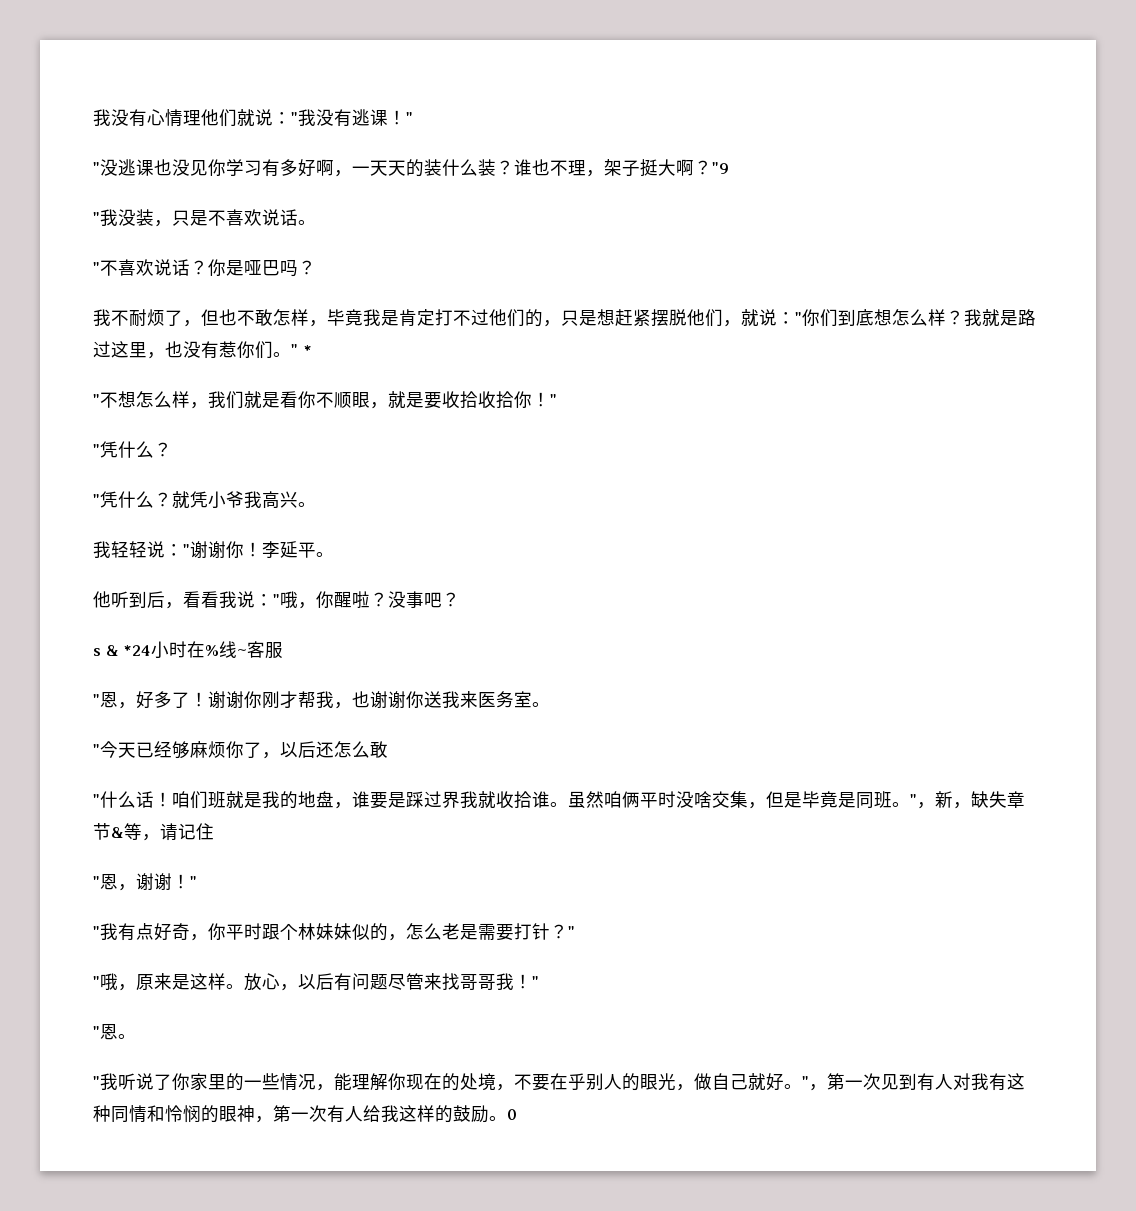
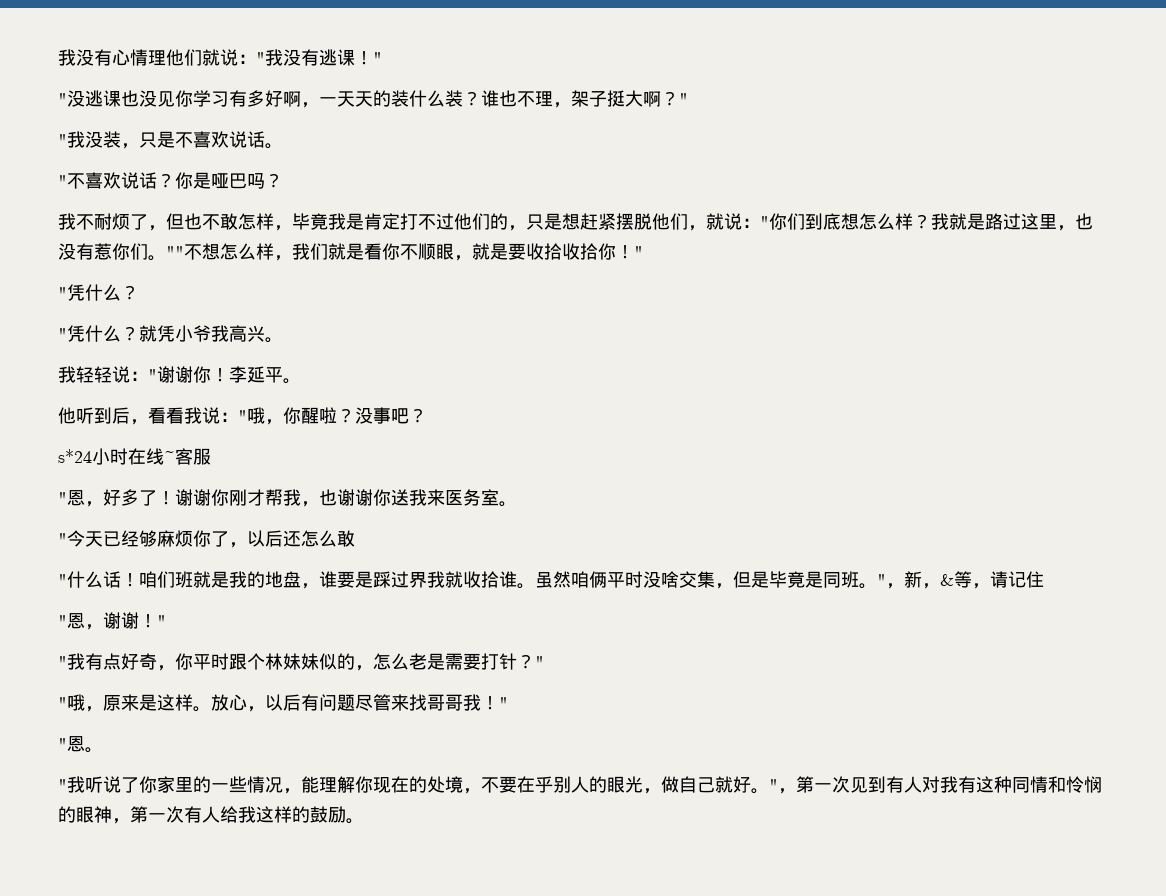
- 谁也不理，架子挺大啊？"9
+ 谁也不理，架子挺大啊？"
- " *
- "不想怎么样，我们就是看你不顺眼，就是要收拾收拾你！
+ ""不想怎么样，我们就是看你不顺眼，就是要收拾收拾你！
- s & *24小时在%线~客服
+ s*24小时在线~客服
- "，新，缺失章节&等，请记住
+ "，新，&等，请记住
- 0

